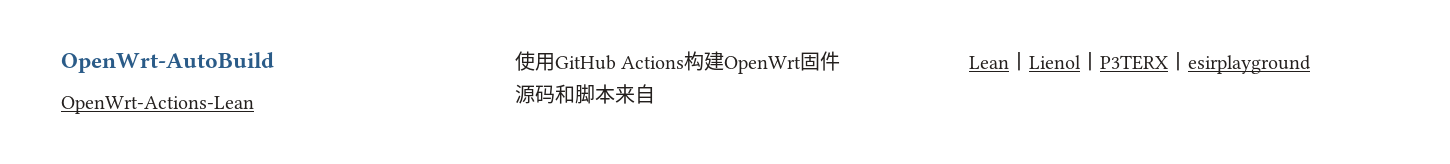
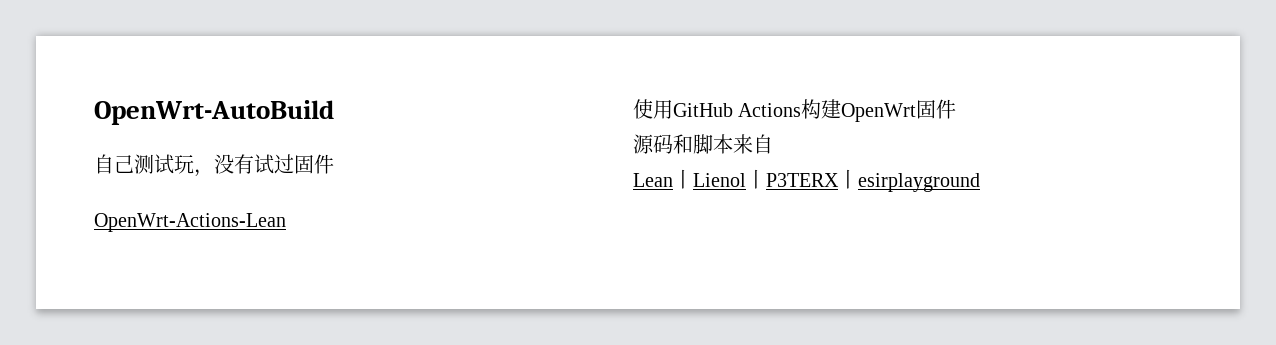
+ 自己测试玩，没有试过固件

